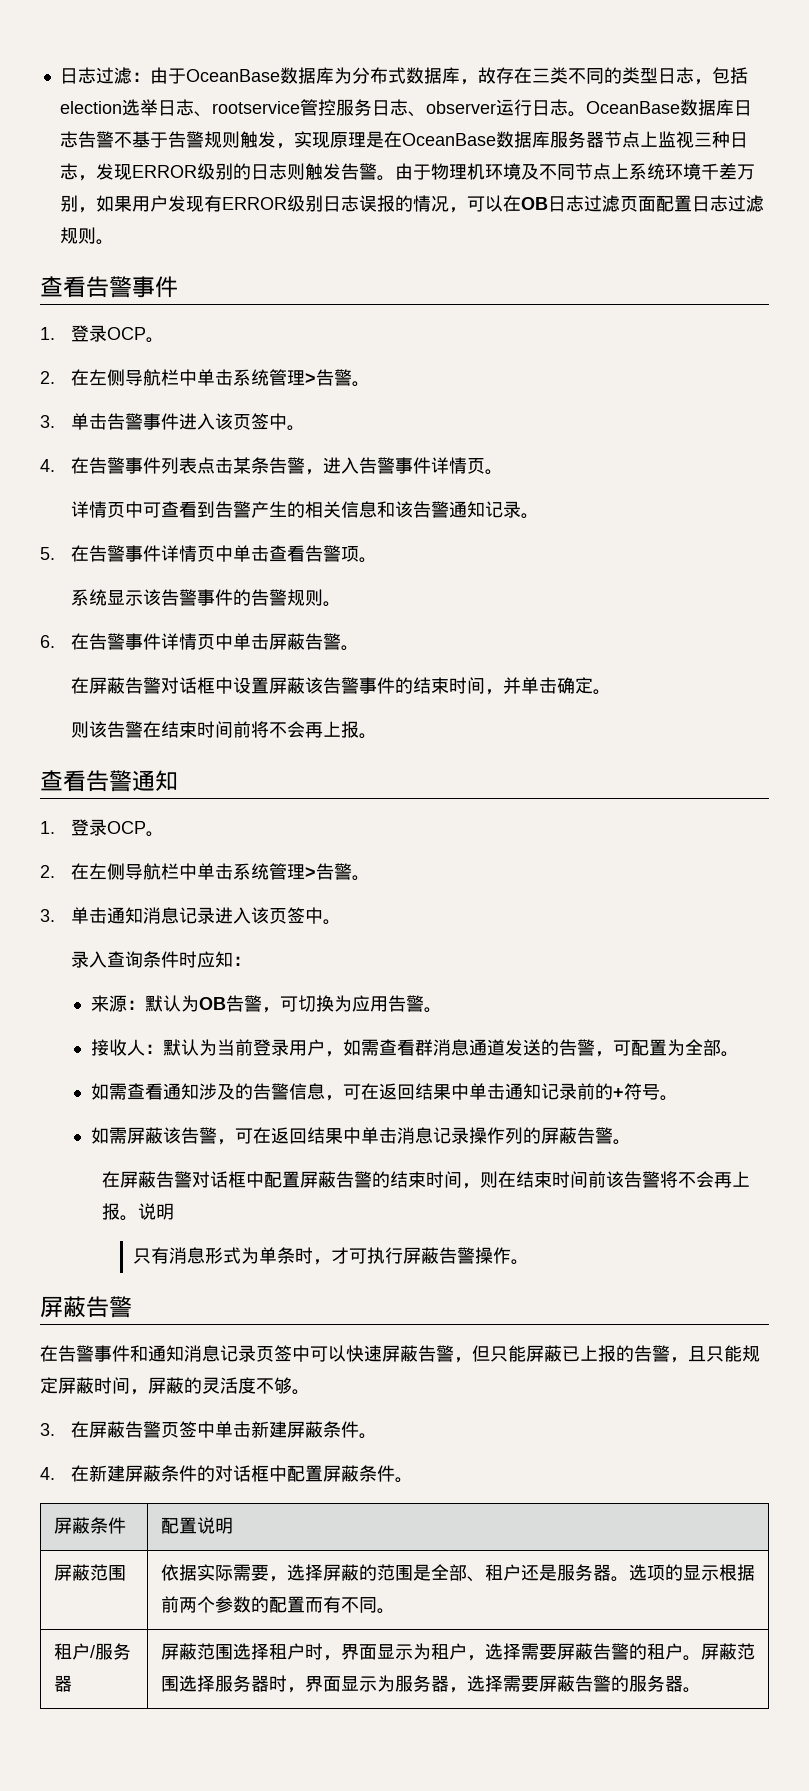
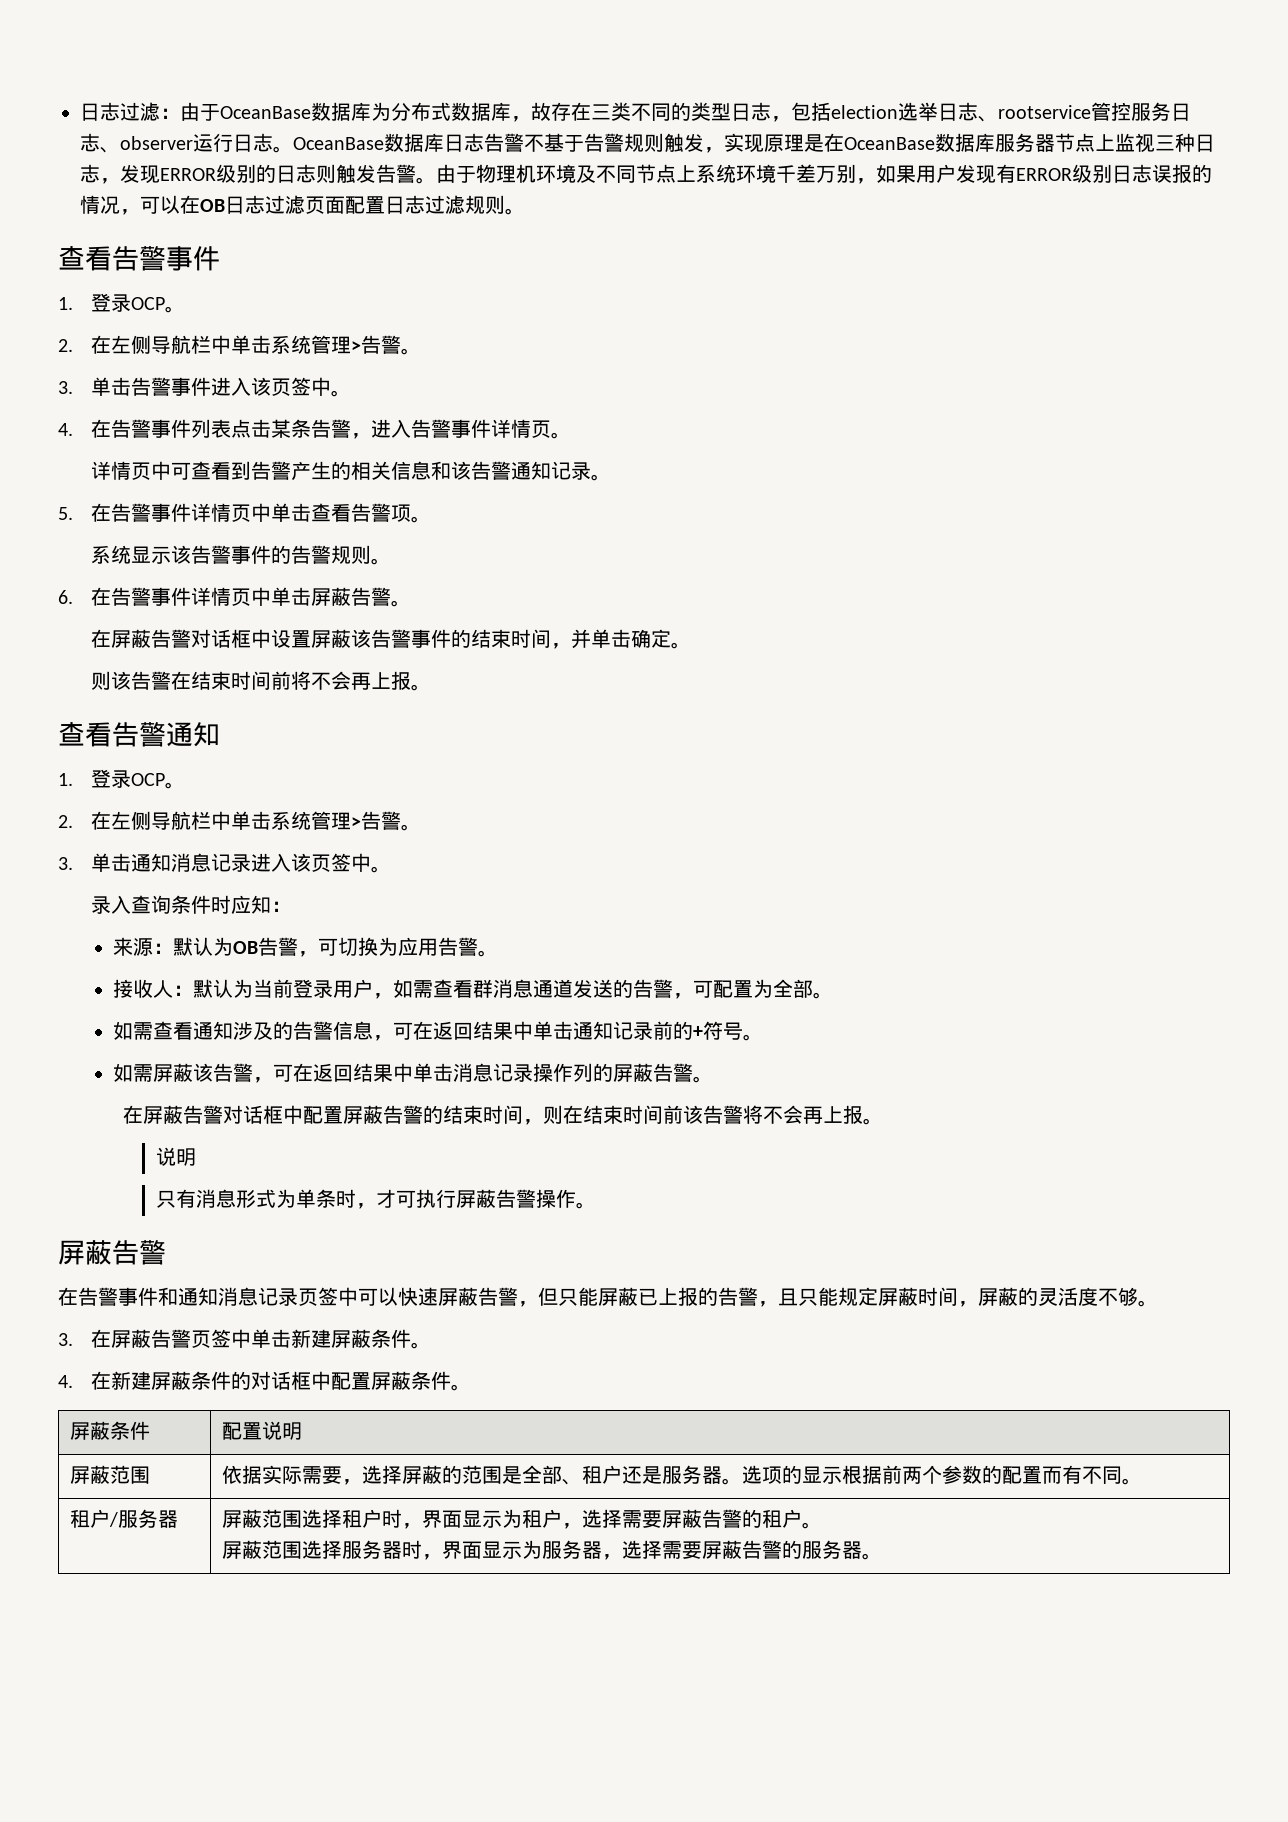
- 在屏蔽告警对话框中配置屏蔽告警的结束时间，则在结束时间前该告警将不会再上报。说明
+ 在屏蔽告警对话框中配置屏蔽告警的结束时间，则在结束时间前该告警将不会再上报。
+ 说明
- 租户/服务器 | 屏蔽范围选择租户时，界面显示为租户，选择需要屏蔽告警的租户。屏蔽范围选择服务器时，界面显示为服务器，选择需要屏蔽告警的服务器。
+ 租户/服务器 | 屏蔽范围选择租户时，界面显示为租户，选择需要屏蔽告警的租户。
+ 屏蔽范围选择服务器时，界面显示为服务器，选择需要屏蔽告警的服务器。

